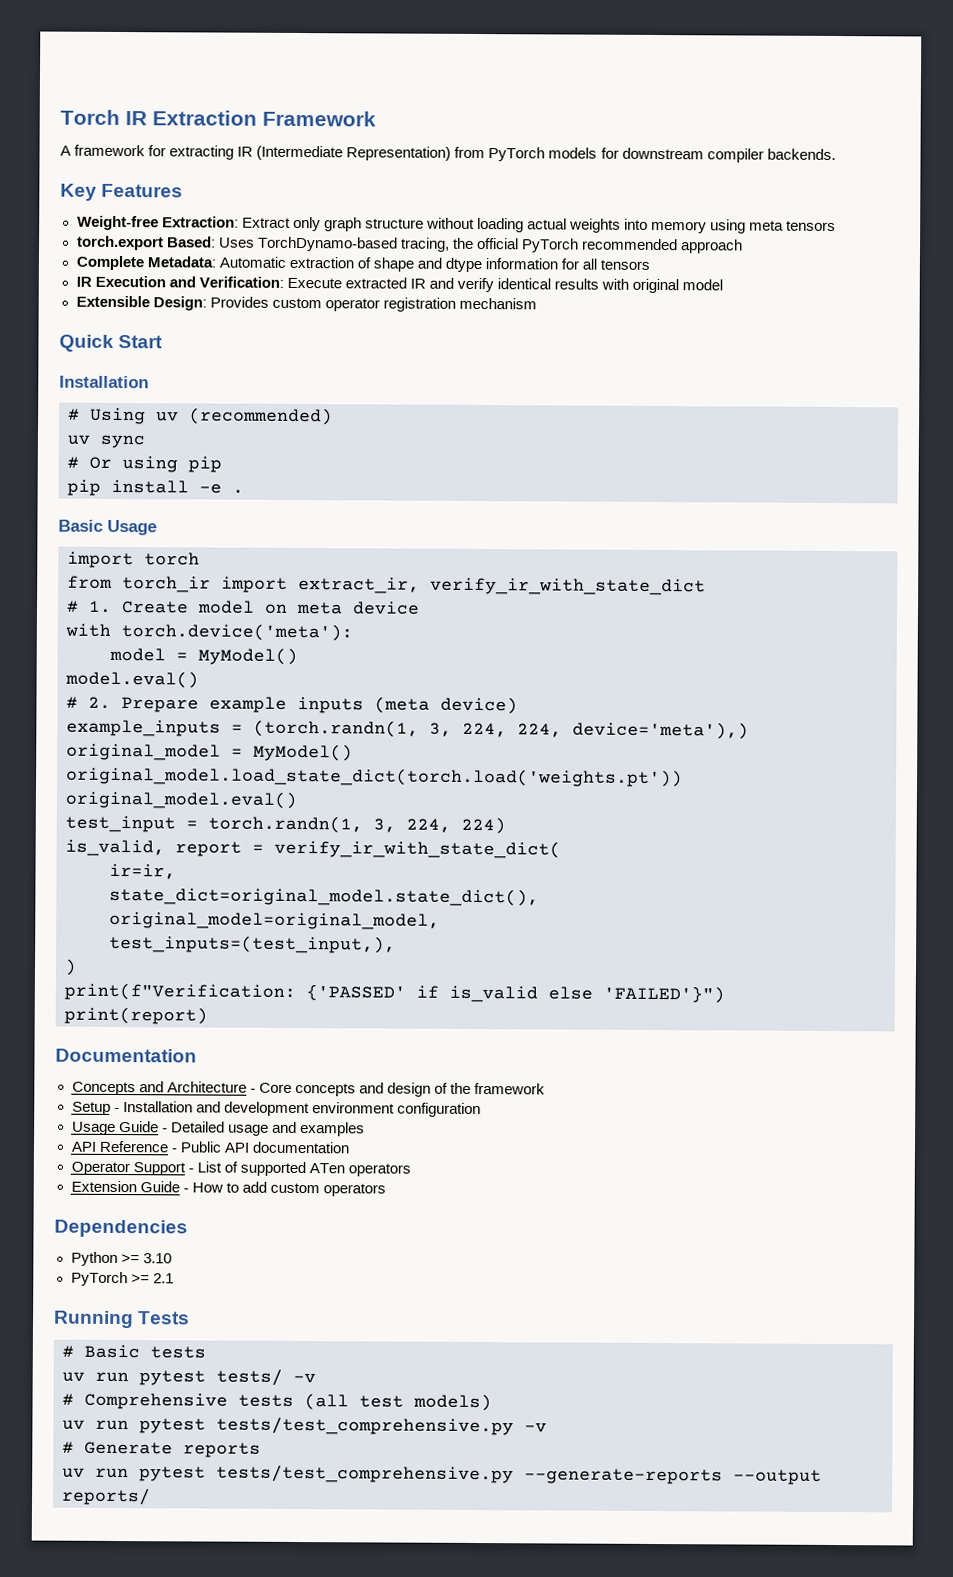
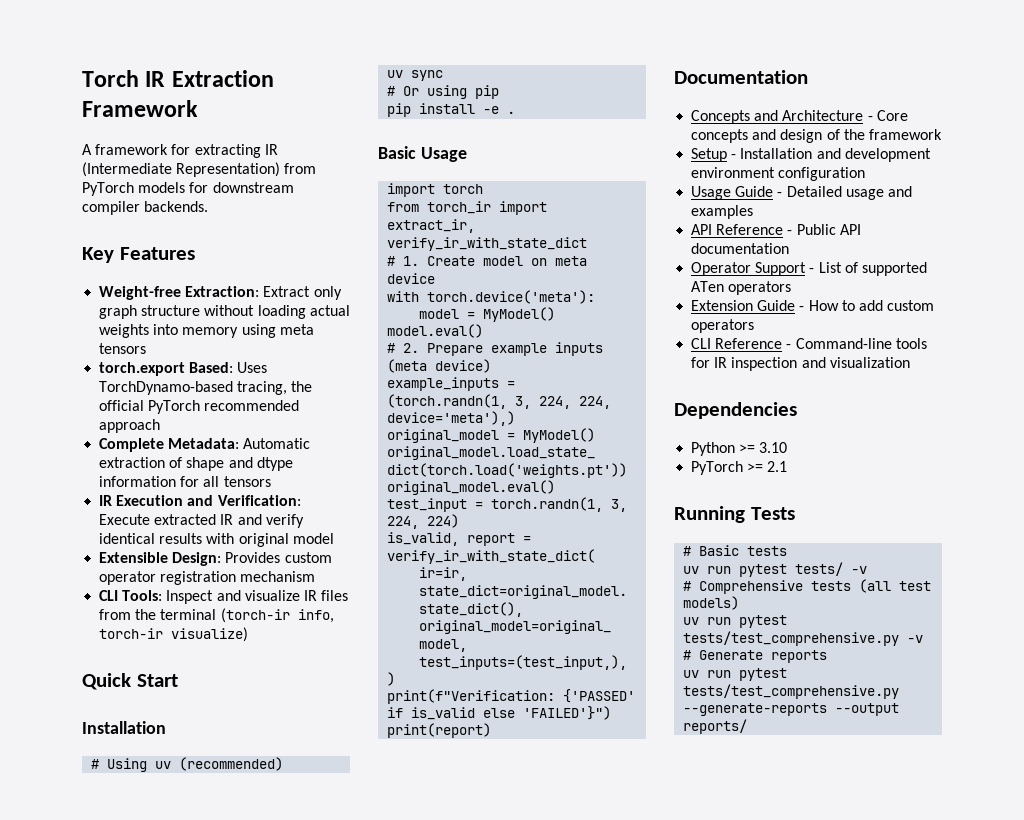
+ CLI Tools: Inspect and visualize IR files from the terminal (torch-ir info, torch-ir visualize)
+ CLI Reference - Command-line tools for IR inspection and visualization

